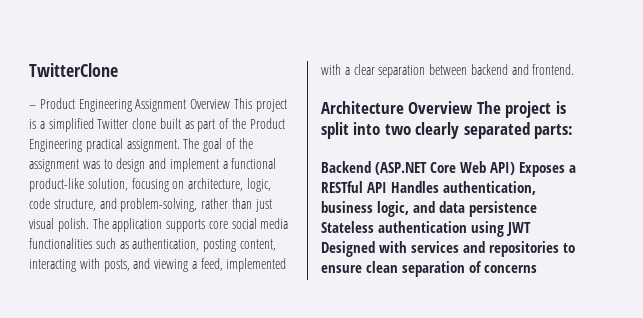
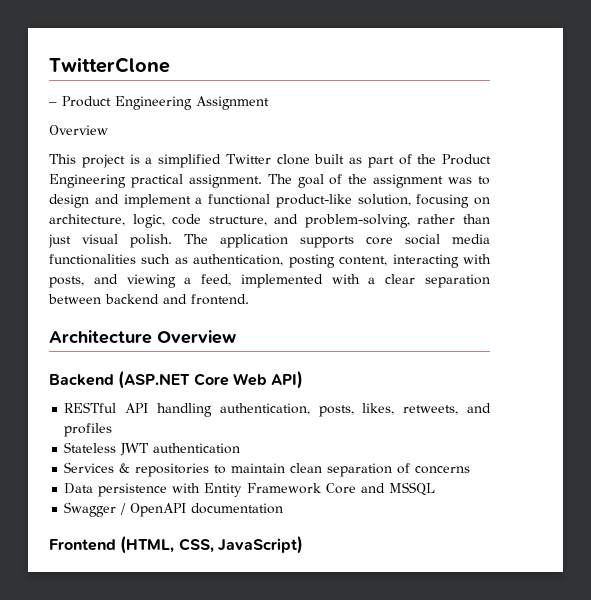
- – Product Engineering Assignment Overview This project is a simplified Twitter clone built as part of the Product Engineering practical assignment.
+ – Product Engineering Assignment
+ Overview
+ This project is a simplified Twitter clone built as part of the Product Engineering practical assignment.
- Architecture Overview The project is split into two clearly separated parts:
+ Architecture Overview
- Backend (ASP.NET Core Web API) Exposes a RESTful API Handles authentication, business logic, and data persistence Stateless authentication using JWT Designed with services and repositories to ensure clean separation of concerns
+ Backend (ASP.NET Core Web API)
+ RESTful API handling authentication, posts, likes, retweets, and profiles
+ Stateless JWT authentication
+ Services & repositories to maintain clean separation of concerns
+ Data persistence with Entity Framework Core and MSSQL
+ Swagger / OpenAPI documentation
+ Frontend (HTML, CSS, JavaScript)

